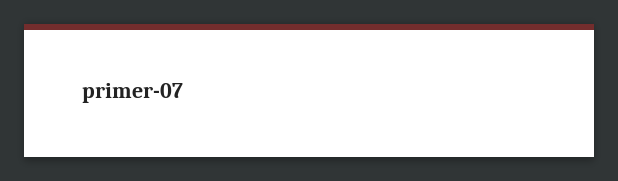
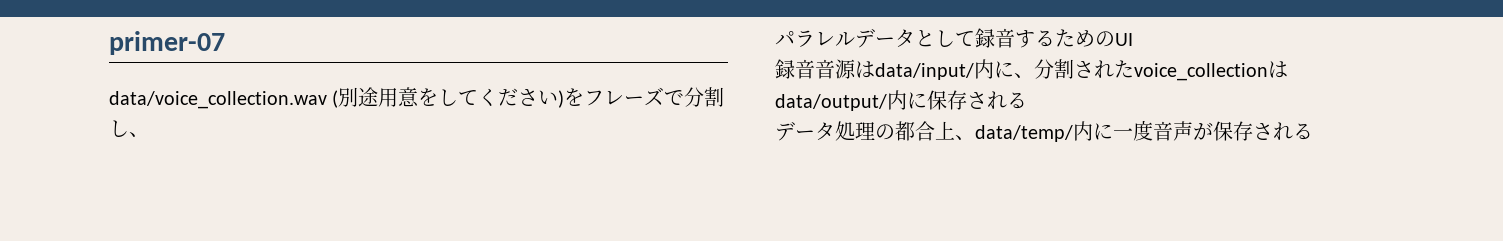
+ data/voice_collection.wav (別途用意をしてください)をフレーズで分割し、
+ パラレルデータとして録音するためのUI
+ 録音音源はdata/input/内に、分割されたvoice_collectionはdata/output/内に保存される
+ データ処理の都合上、data/temp/内に一度音声が保存される

